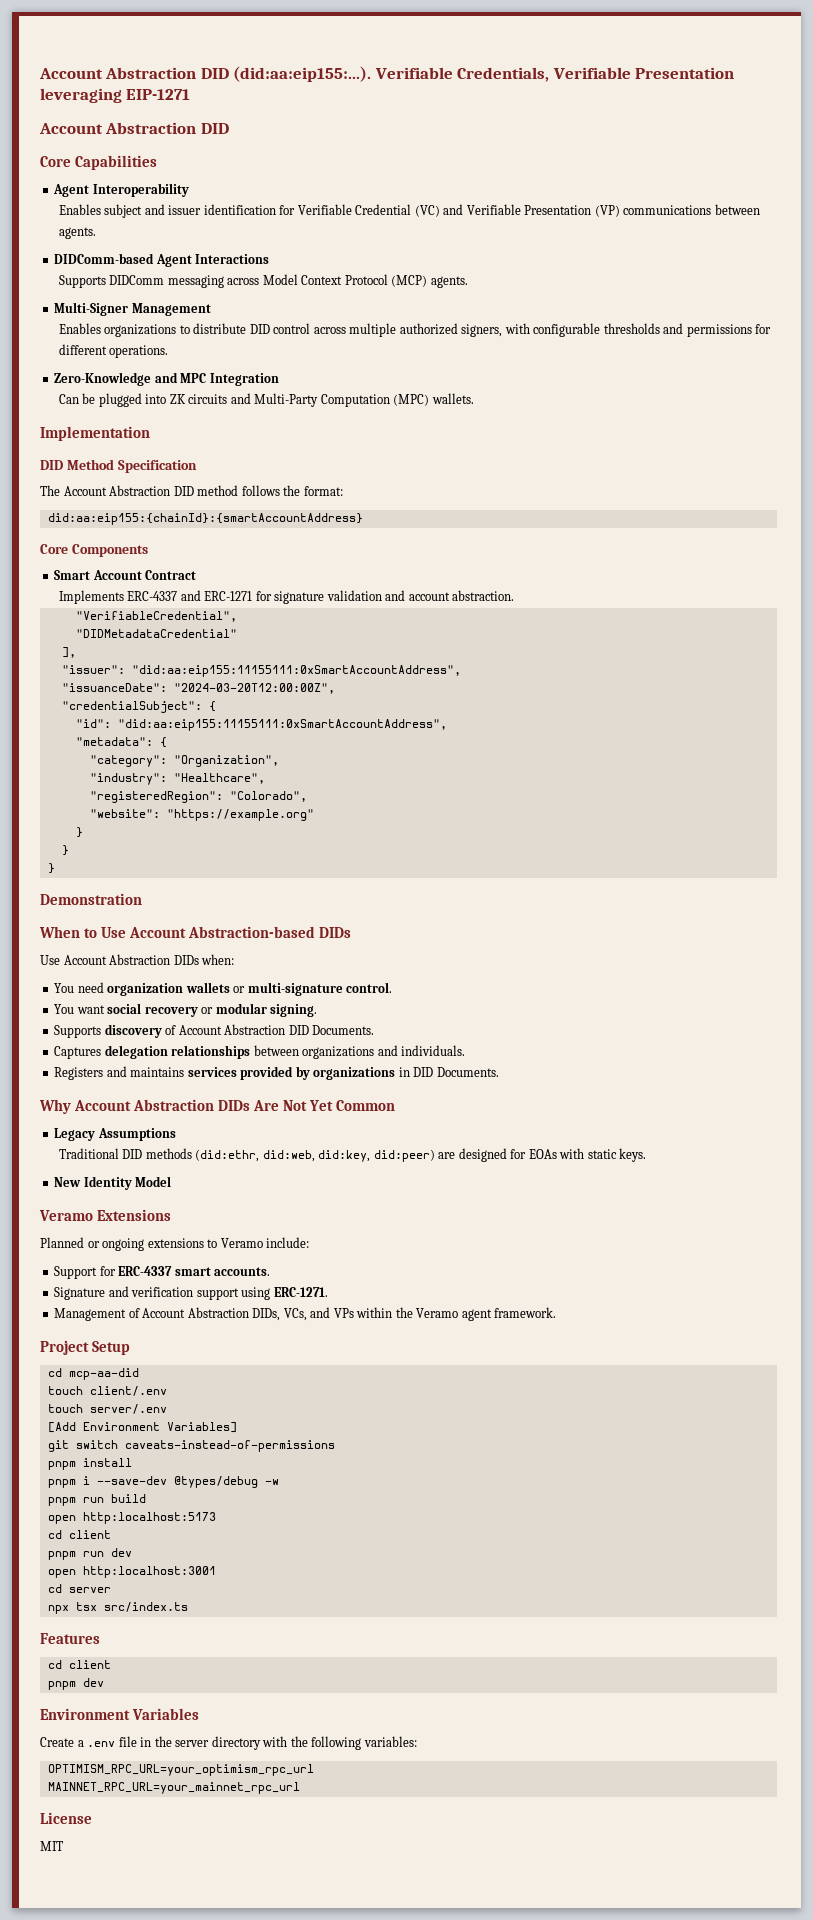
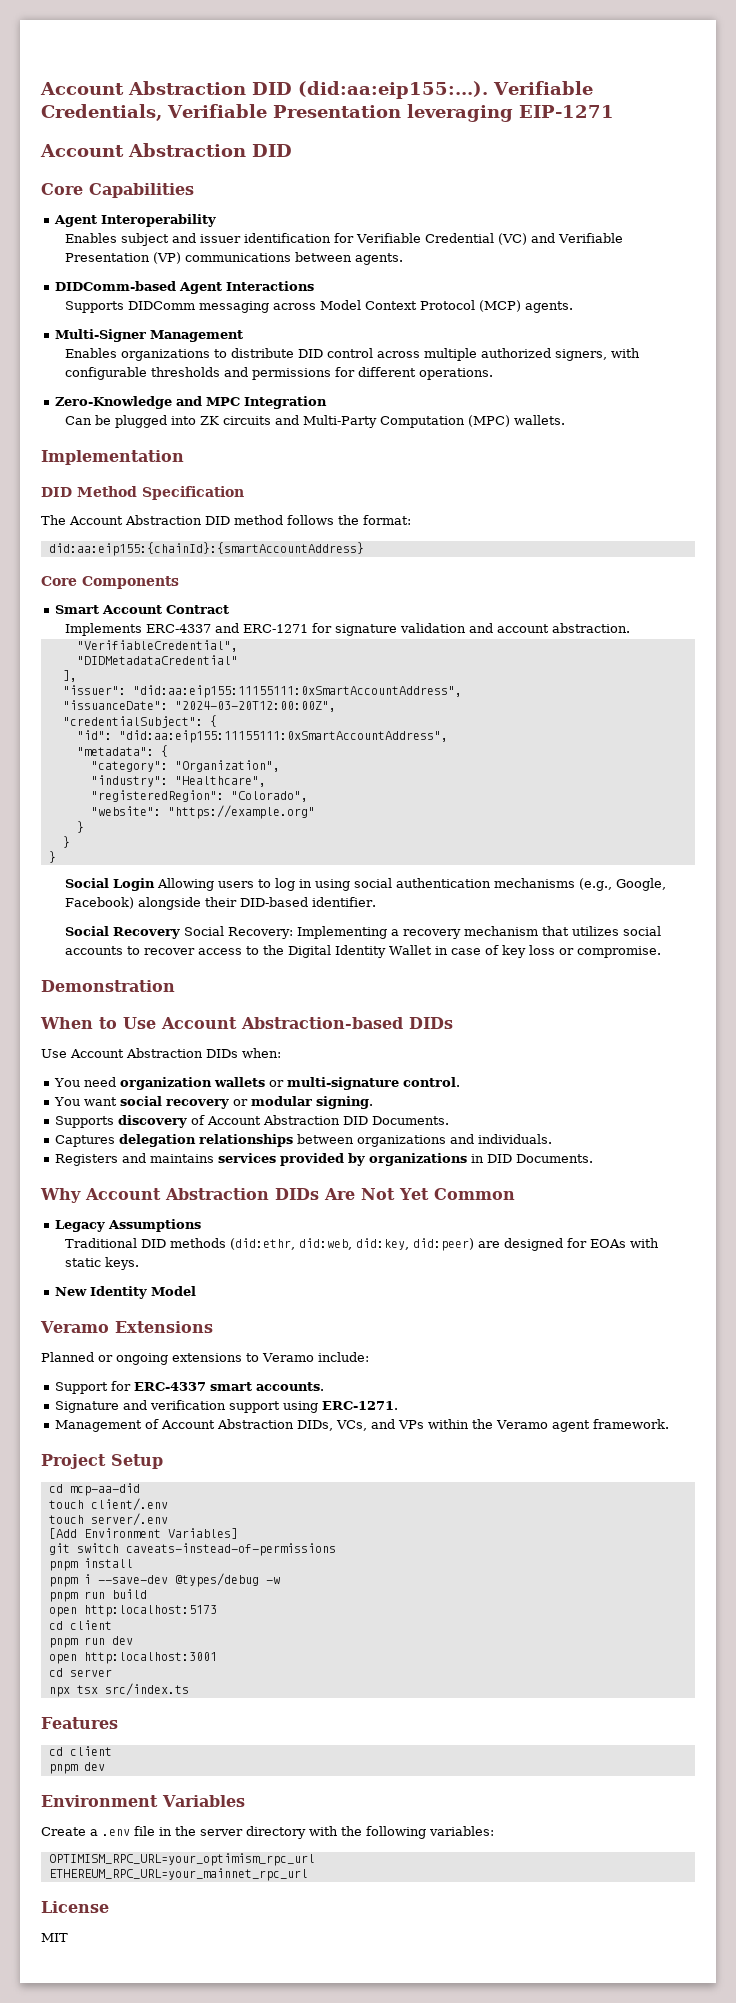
+ Social Login Allowing users to log in using social authentication mechanisms (e.g., Google, Facebook) alongside their DID-based identifier.
+ Social Recovery Social Recovery: Implementing a recovery mechanism that utilizes social accounts to recover access to the Digital Identity Wallet in case of key loss or compromise.
- MAINNET_RPC_URL=your_mainnet_rpc_url
+ ETHEREUM_RPC_URL=your_mainnet_rpc_url

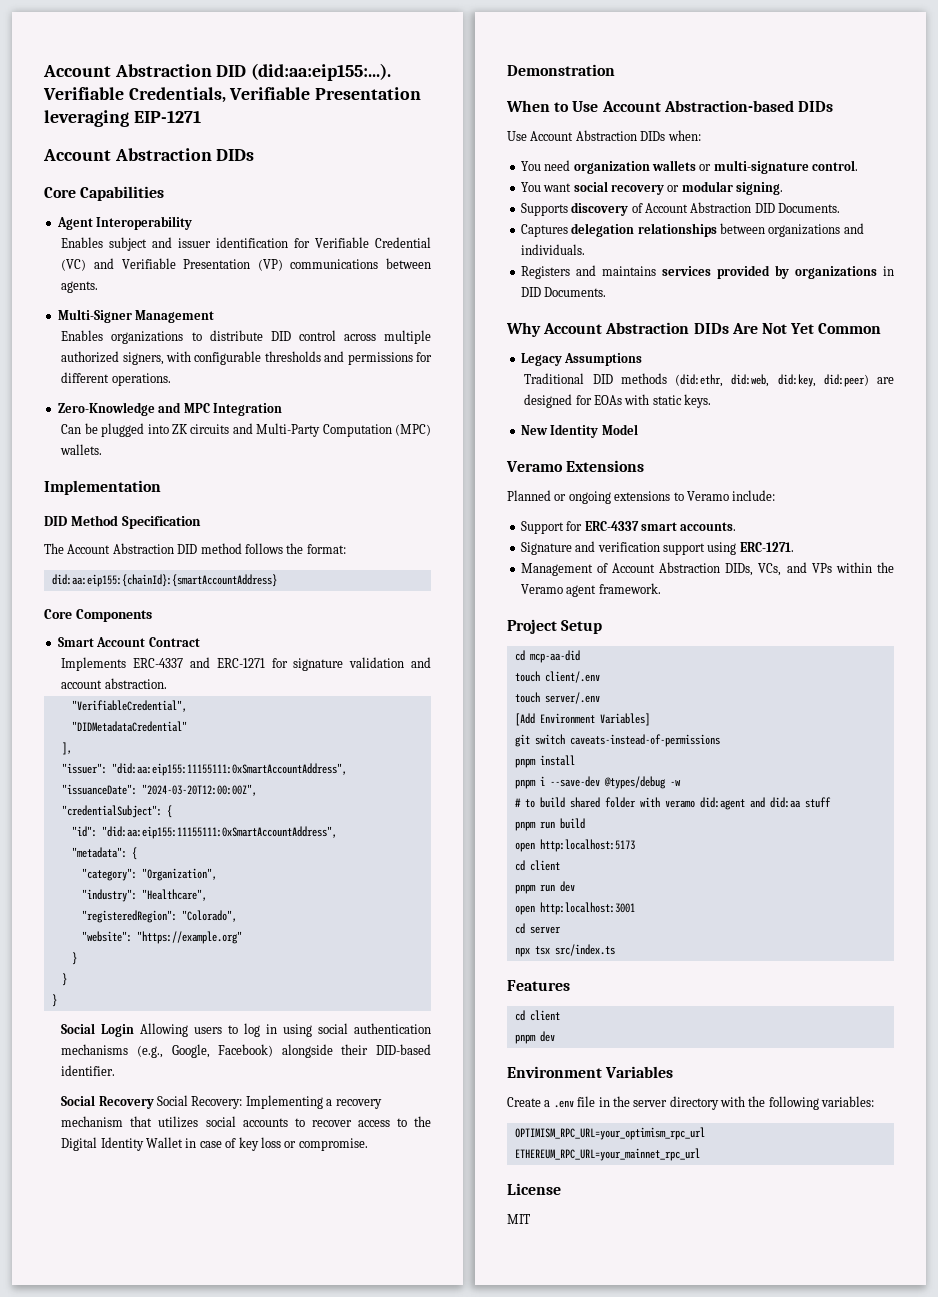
  Account Abstraction DID (did:aa:eip155:...). Verifiable Credentials, Verifiable Presentation leveraging EIP-1271
- Account Abstraction DID
+ Account Abstraction DIDs
- DIDComm-based Agent Interactions
- Supports DIDComm messaging across Model Context Protocol (MCP) agents.
+ # to build shared folder with veramo did:agent and did:aa stuff

